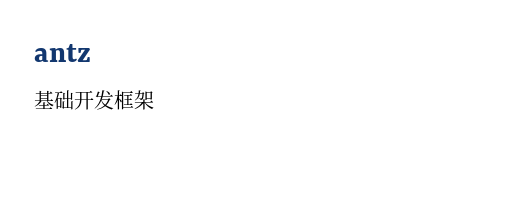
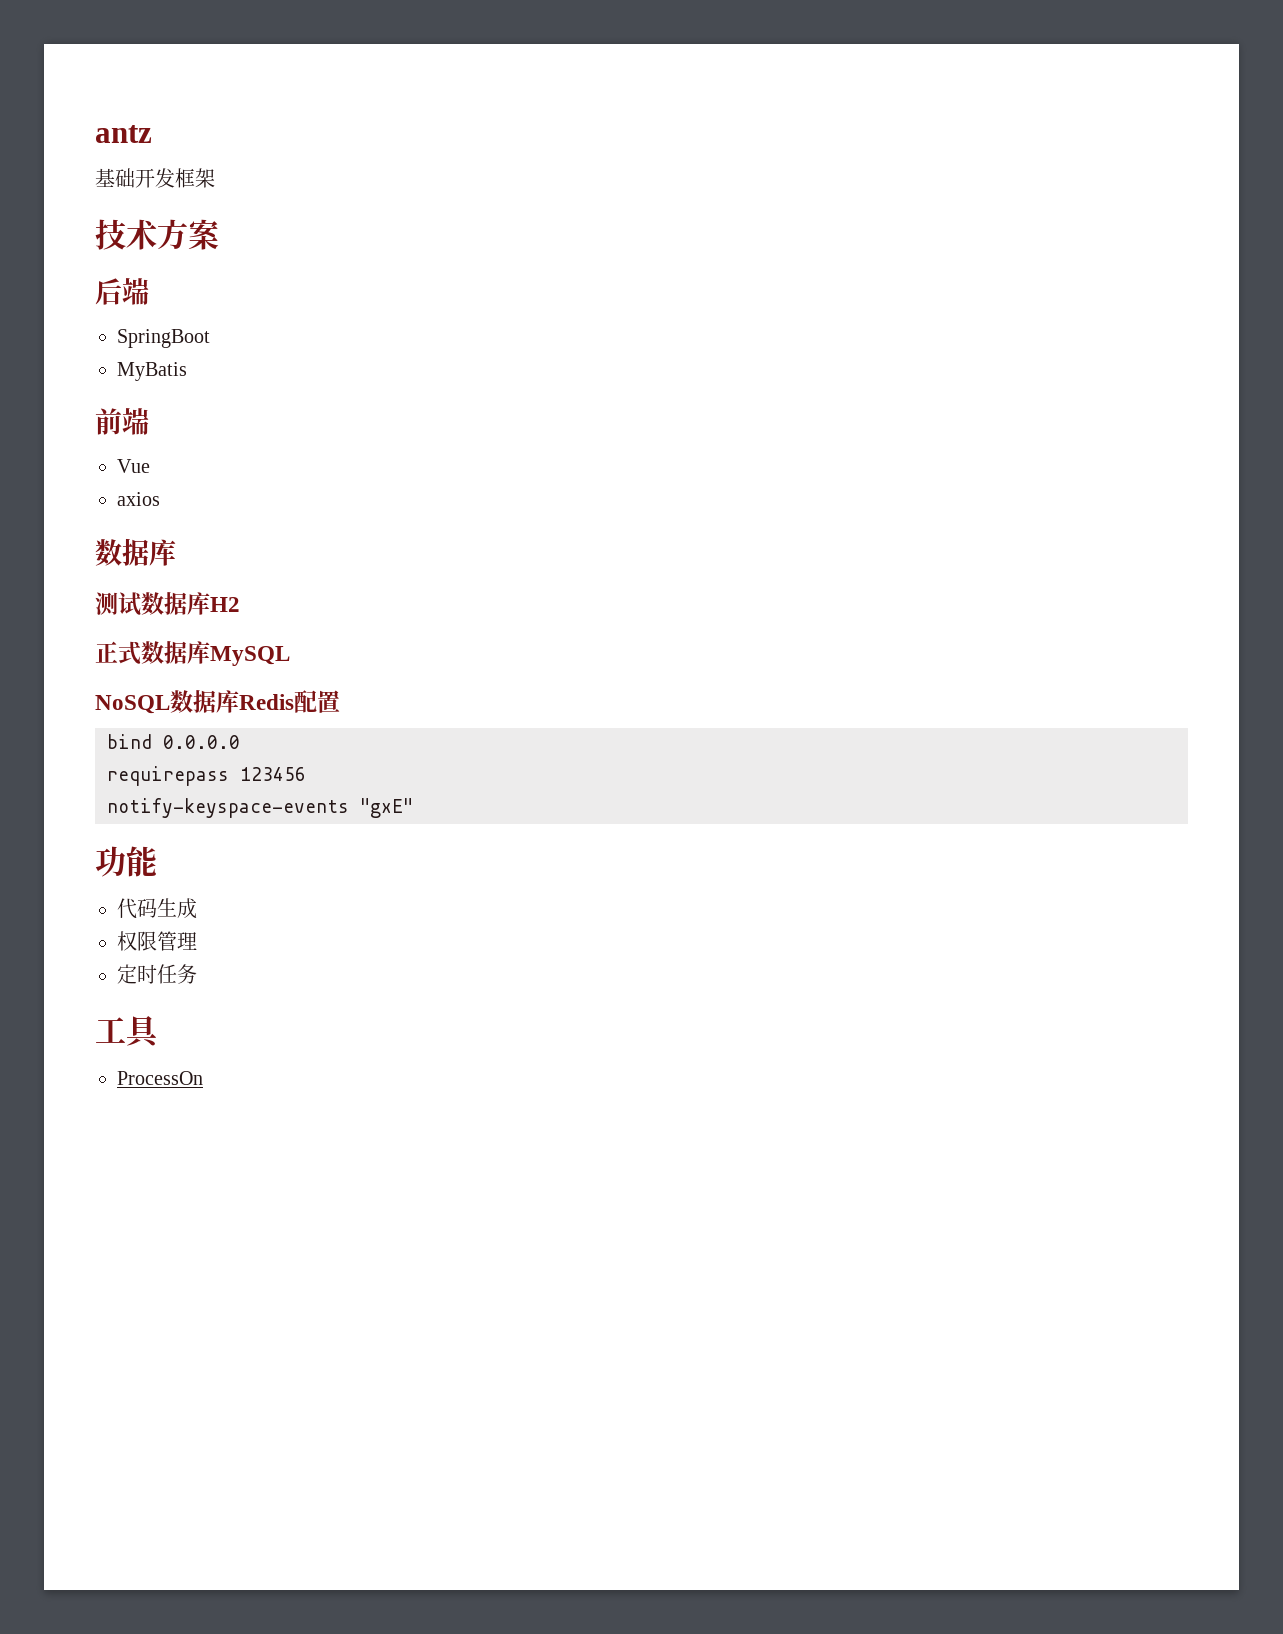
+ 技术方案
+ 后端
+ SpringBoot
+ MyBatis
+ 前端
+ Vue
+ axios
+ 数据库
+ 测试数据库H2
+ 正式数据库MySQL
+ NoSQL数据库Redis配置
+ bind 0.0.0.0
+ requirepass 123456
+ notify-keyspace-events "gxE"
+ 功能
+ 代码生成
+ 权限管理
+ 定时任务
+ 工具
+ ProcessOn

